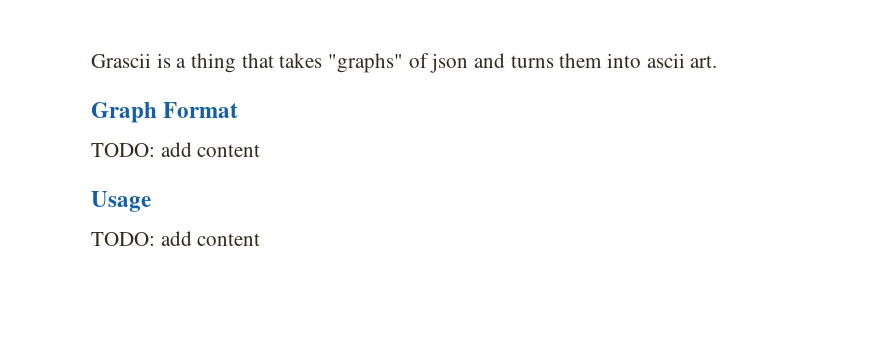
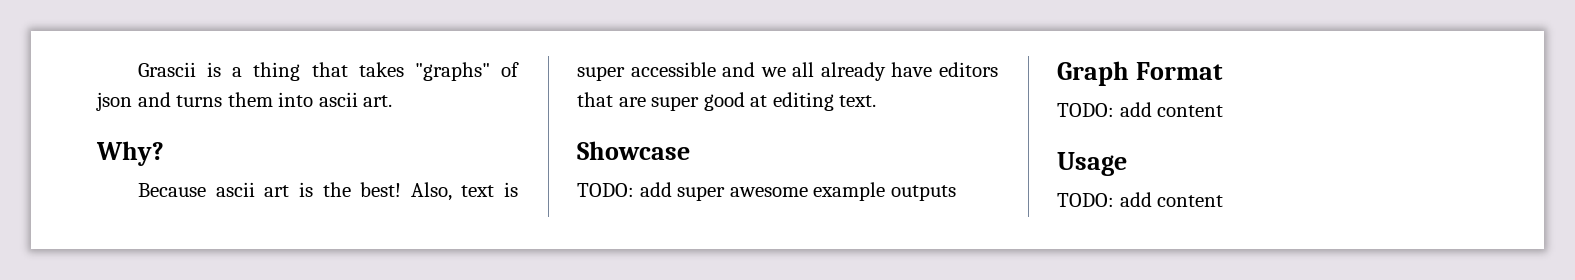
+ Why?
+ Because ascii art is the best! Also, text is super accessible and we all already have editors that are super good at editing text.
+ Showcase
+ TODO: add super awesome example outputs

